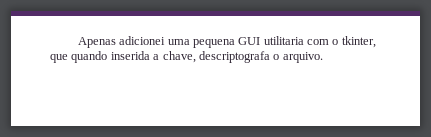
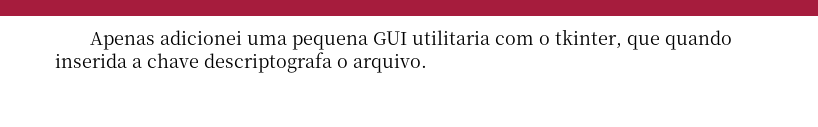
- Apenas adicionei uma pequena GUI utilitaria com o tkinter, que quando inserida a chave, descriptografa o arquivo.
+ Apenas adicionei uma pequena GUI utilitaria com o tkinter, que quando inserida a chave descriptografa o arquivo.

